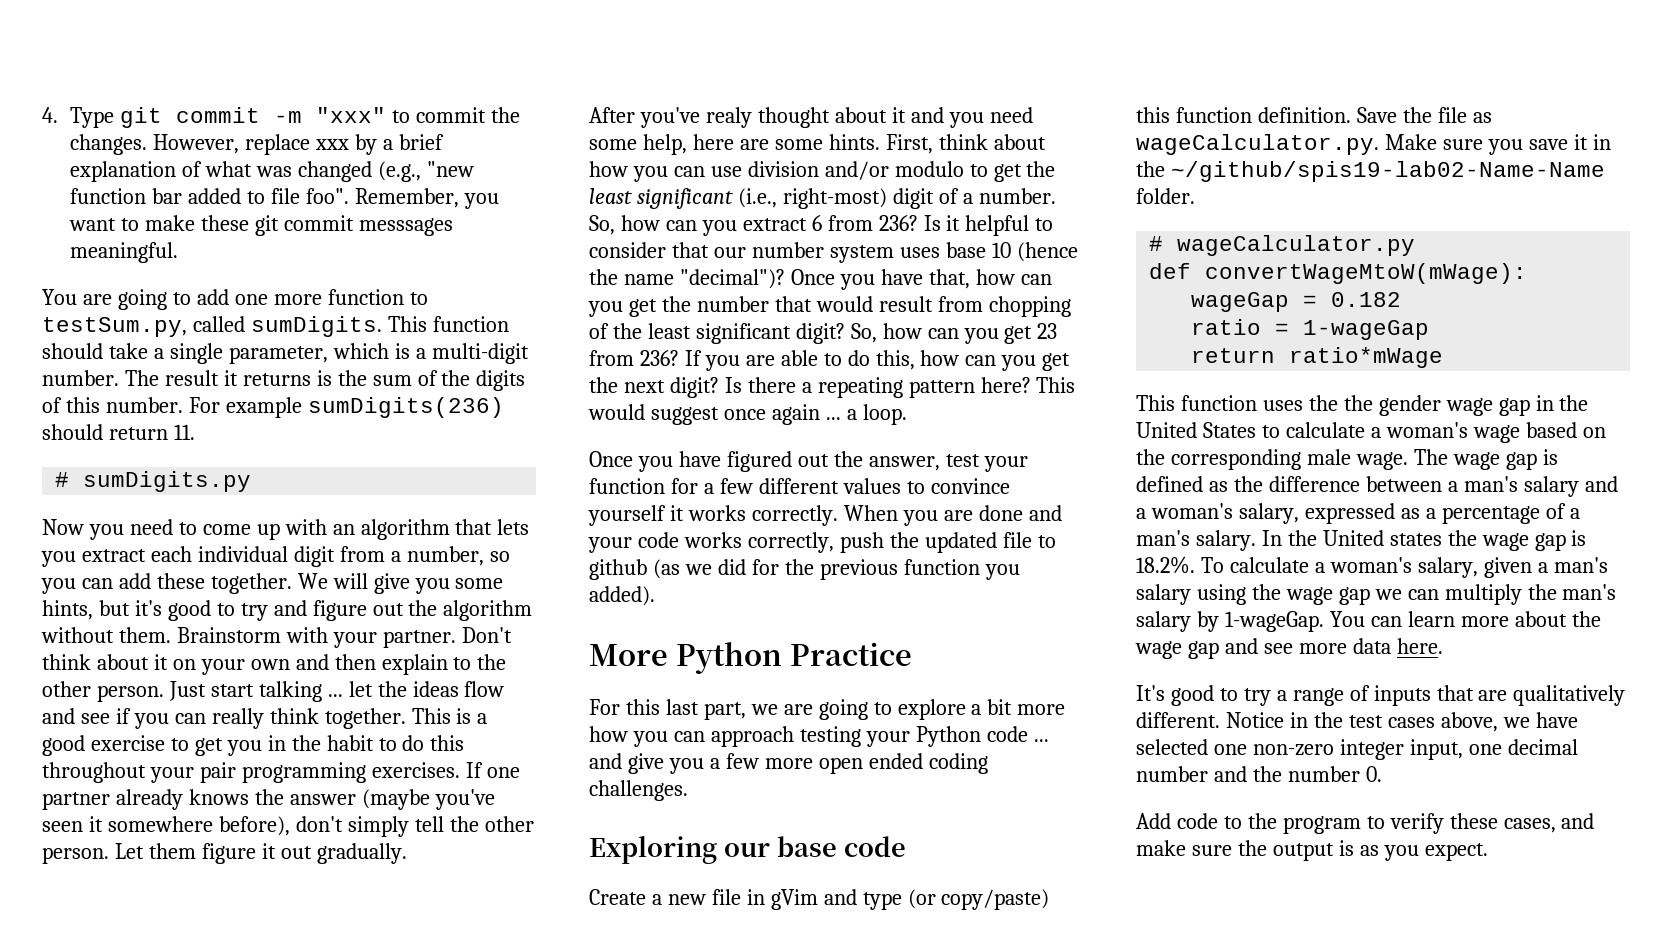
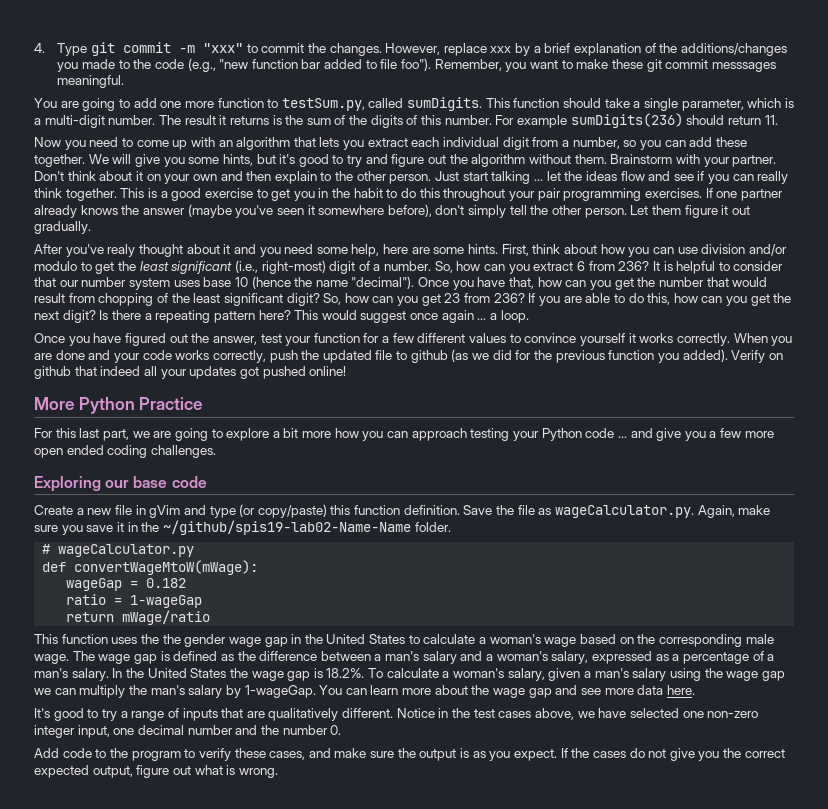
- However, replace xxx by a brief explanation of what was changed (e.g., "new function bar added to file foo".
+ However, replace xxx by a brief explanation of the additions/changes you made to the code (e.g., "new function bar added to file foo").
- # sumDigits.py
- Is it helpful to consider that our number system uses base 10 (hence the name "decimal")?
+ It is helpful to consider that our number system uses base 10 (hence the name "decimal").
+ Verify on github that indeed all your updates got pushed online!
- Save the file as wageCalculator.py. Make sure you save it in the ~/github/spis19-lab02-Name-Name folder.
+ Save the file as wageCalculator.py. Again, make sure you save it in the ~/github/spis19-lab02-Name-Name folder.
- return ratio*mWage
+ return mWage/ratio
- In the United states the wage gap is 18.2%. To calculate a woman's salary, given a man's salary using the wage gap we can multiply the man's salary by 1-wageGap.
+ In the United States the wage gap is 18.2%. To calculate a woman's salary, given a man's salary using the wage gap we can multiply the man's salary by 1-wageGap.
+ If the cases do not give you the correct expected output, figure out what is wrong.

